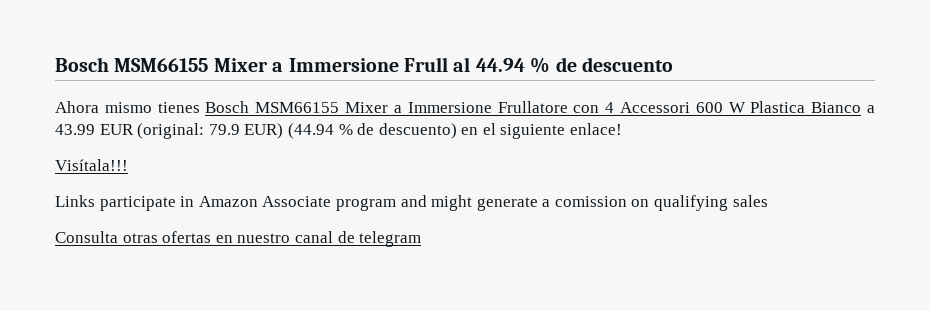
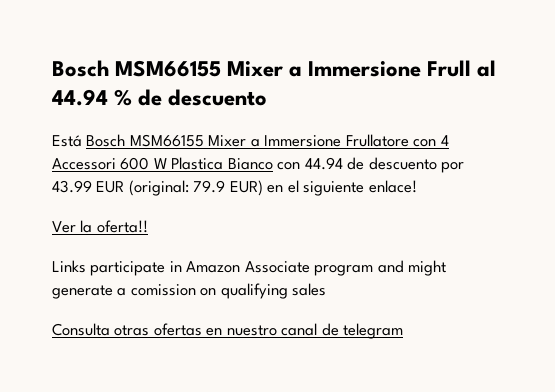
- Ahora mismo tienes Bosch MSM66155 Mixer a Immersione Frullatore con 4 Accessori 600 W Plastica Bianco a 43.99 EUR (original: 79.9 EUR) (44.94 % de descuento) en el siguiente enlace!
+ Está Bosch MSM66155 Mixer a Immersione Frullatore con 4 Accessori 600 W Plastica Bianco con 44.94 de descuento por 43.99 EUR (original: 79.9 EUR) en el siguiente enlace!
- Visítala!!!
+ Ver la oferta!!

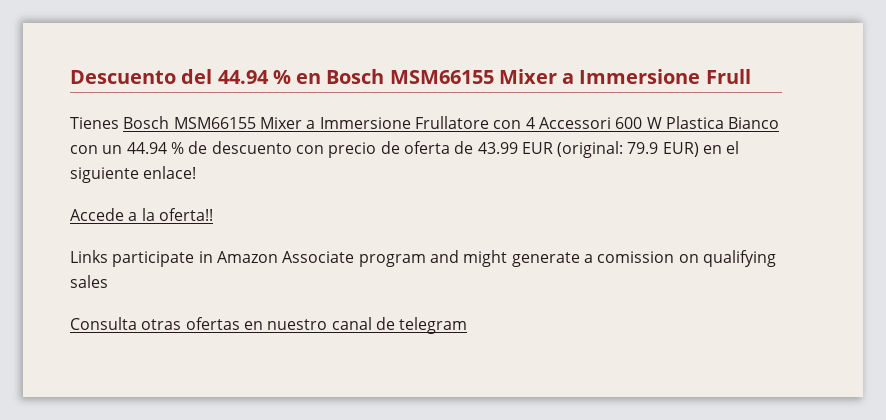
- Bosch MSM66155 Mixer a Immersione Frull al 44.94 % de descuento
- Está Bosch MSM66155 Mixer a Immersione Frullatore con 4 Accessori 600 W Plastica Bianco con 44.94 de descuento por 43.99 EUR (original: 79.9 EUR) en el siguiente enlace!
+ Descuento del 44.94 % en Bosch MSM66155 Mixer a Immersione Frull
+ Tienes Bosch MSM66155 Mixer a Immersione Frullatore con 4 Accessori 600 W Plastica Bianco con un 44.94 % de descuento con precio de oferta de 43.99 EUR (original: 79.9 EUR) en el siguiente enlace!
- Ver la oferta!!
+ Accede a la oferta!!

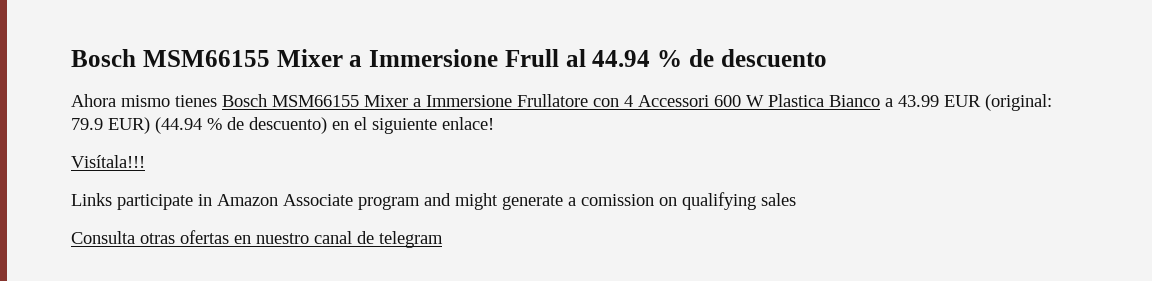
- Descuento del 44.94 % en Bosch MSM66155 Mixer a Immersione Frull
- Tienes Bosch MSM66155 Mixer a Immersione Frullatore con 4 Accessori 600 W Plastica Bianco con un 44.94 % de descuento con precio de oferta de 43.99 EUR (original: 79.9 EUR) en el siguiente enlace!
+ Bosch MSM66155 Mixer a Immersione Frull al 44.94 % de descuento
+ Ahora mismo tienes Bosch MSM66155 Mixer a Immersione Frullatore con 4 Accessori 600 W Plastica Bianco a 43.99 EUR (original: 79.9 EUR) (44.94 % de descuento) en el siguiente enlace!
- Accede a la oferta!!
+ Visítala!!!

